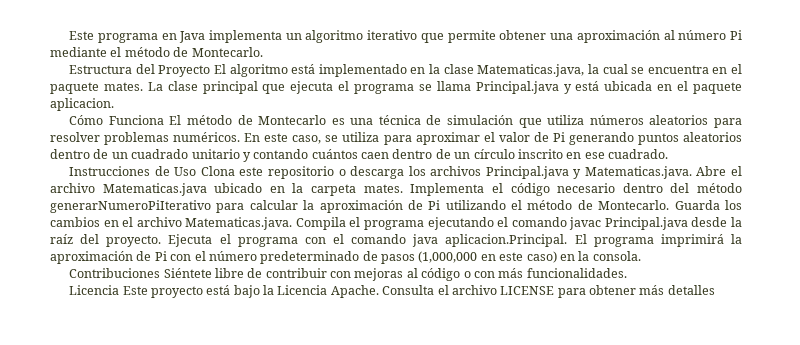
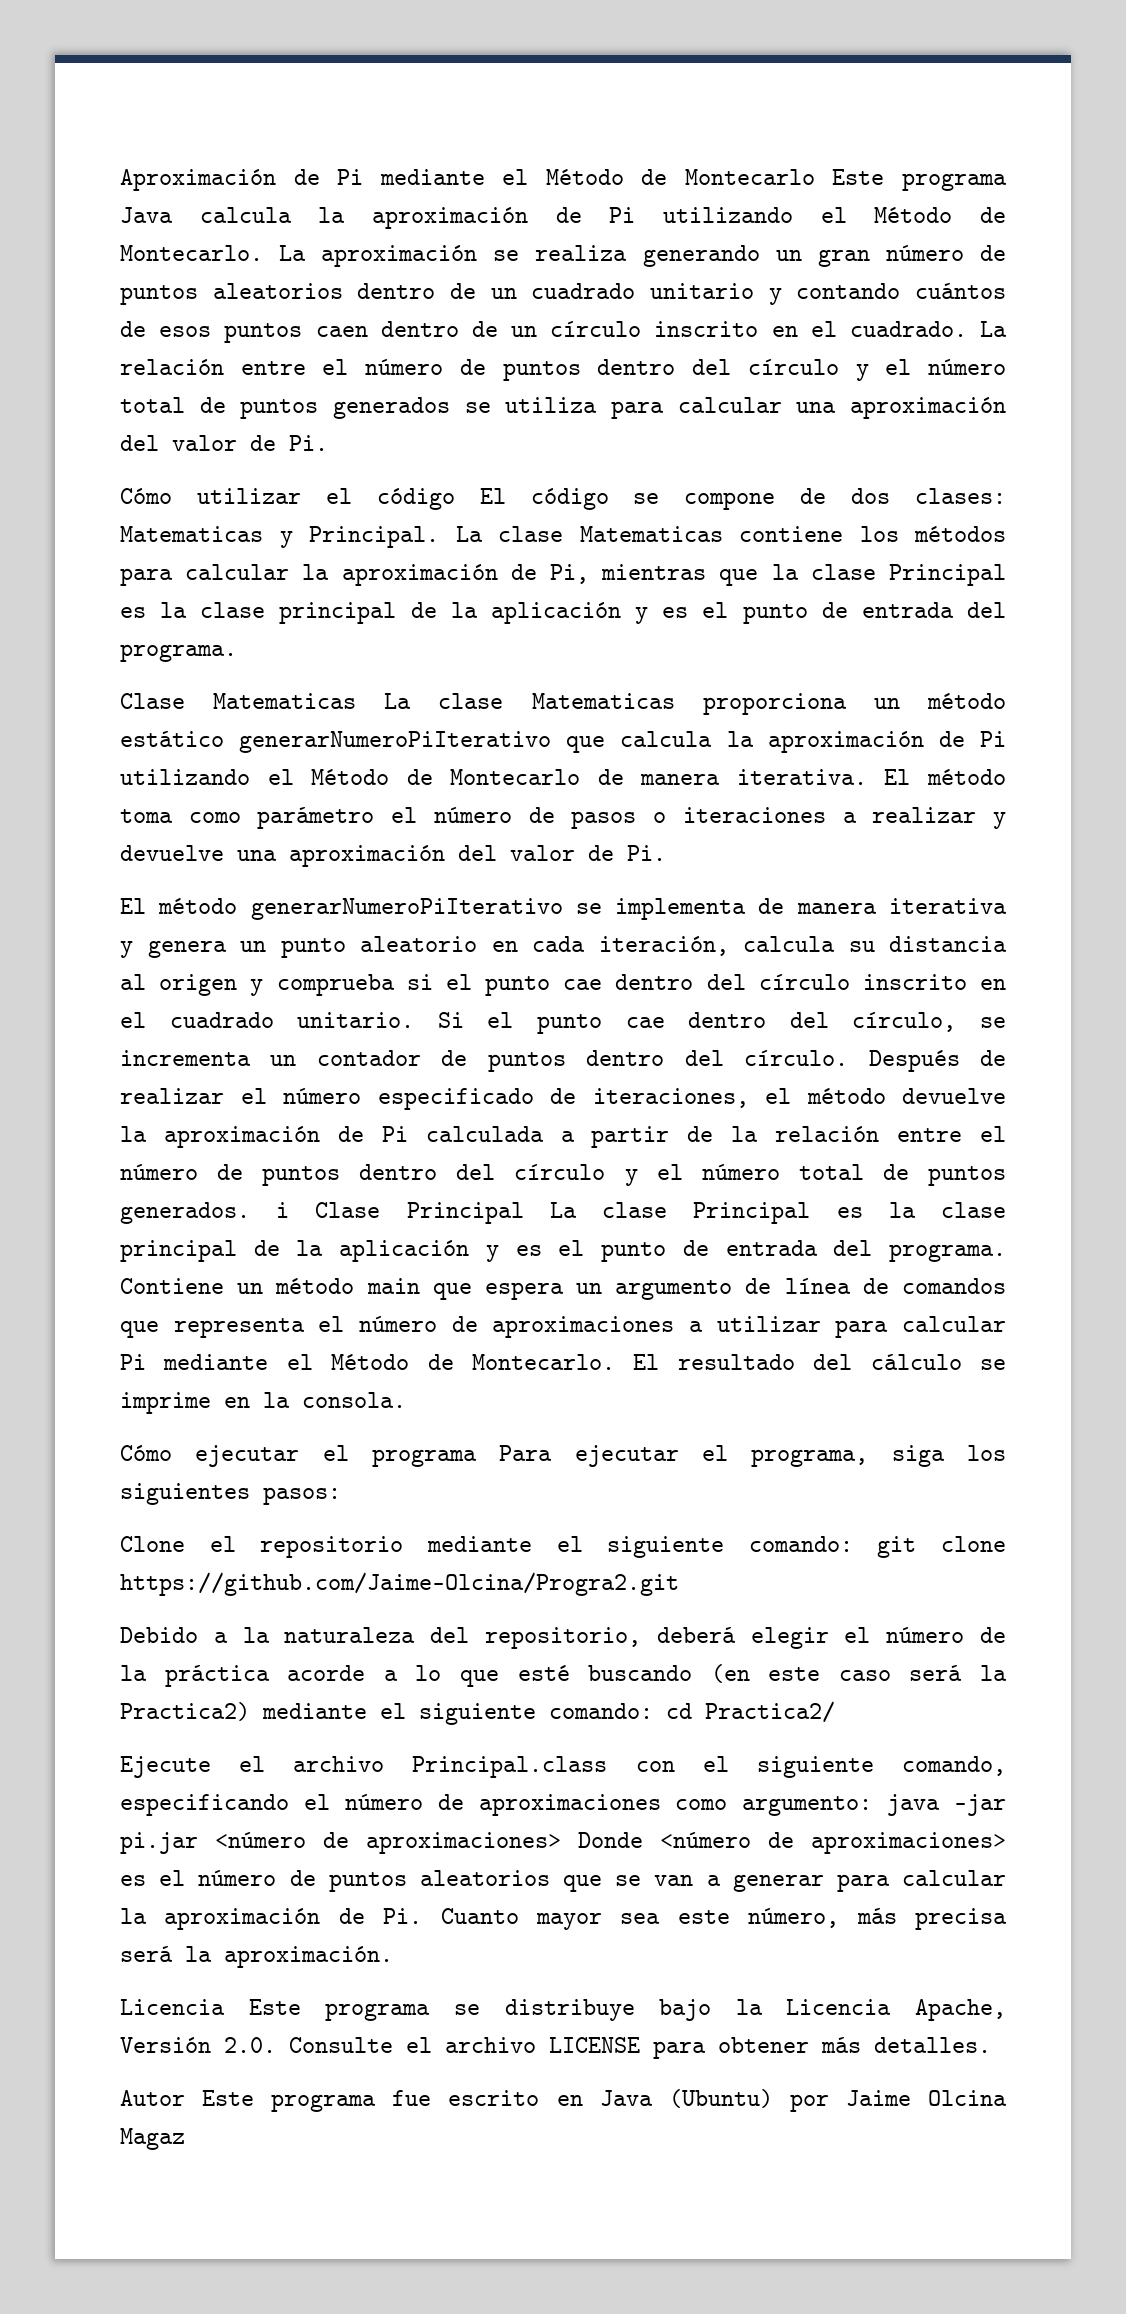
- Este programa en Java implementa un algoritmo iterativo que permite obtener una aproximación al número Pi mediante el método de Montecarlo.
- Estructura del Proyecto El algoritmo está implementado en la clase Matematicas.java, la cual se encuentra en el paquete mates. La clase principal que ejecuta el programa se llama Principal.java y está ubicada en el paquete aplicacion.
- Cómo Funciona El método de Montecarlo es una técnica de simulación que utiliza números aleatorios para resolver problemas numéricos. En este caso, se utiliza para aproximar el valor de Pi generando puntos aleatorios dentro de un cuadrado unitario y contando cuántos caen dentro de un círculo inscrito en ese cuadrado.
- Instrucciones de Uso Clona este repositorio o descarga los archivos Principal.java y Matematicas.java. Abre el archivo Matematicas.java ubicado en la carpeta mates. Implementa el código necesario dentro del método generarNumeroPiIterativo para calcular la aproximación de Pi utilizando el método de Montecarlo. Guarda los cambios en el archivo Matematicas.java. Compila el programa ejecutando el comando javac Principal.java desde la raíz del proyecto. Ejecuta el programa con el comando java aplicacion.Principal. El programa imprimirá la aproximación de Pi con el número predeterminado de pasos (1,000,000 en este caso) en la consola.
- Contribuciones Siéntete libre de contribuir con mejoras al código o con más funcionalidades.
- Licencia Este proyecto está bajo la Licencia Apache. Consulta el archivo LICENSE para obtener más detalles
+ Aproximación de Pi mediante el Método de Montecarlo Este programa Java calcula la aproximación de Pi utilizando el Método de Montecarlo. La aproximación se realiza generando un gran número de puntos aleatorios dentro de un cuadrado unitario y contando cuántos de esos puntos caen dentro de un círculo inscrito en el cuadrado. La relación entre el número de puntos dentro del círculo y el número total de puntos generados se utiliza para calcular una aproximación del valor de Pi.
+ Cómo utilizar el código El código se compone de dos clases: Matematicas y Principal. La clase Matematicas contiene los métodos para calcular la aproximación de Pi, mientras que la clase Principal es la clase principal de la aplicación y es el punto de entrada del programa.
+ Clase Matematicas La clase Matematicas proporciona un método estático generarNumeroPiIterativo que calcula la aproximación de Pi utilizando el Método de Montecarlo de manera iterativa. El método toma como parámetro el número de pasos o iteraciones a realizar y devuelve una aproximación del valor de Pi.
+ El método generarNumeroPiIterativo se implementa de manera iterativa y genera un punto aleatorio en cada iteración, calcula su distancia al origen y comprueba si el punto cae dentro del círculo inscrito en el cuadrado unitario. Si el punto cae dentro del círculo, se incrementa un contador de puntos dentro del círculo. Después de realizar el número especificado de iteraciones, el método devuelve la aproximación de Pi calculada a partir de la relación entre el número de puntos dentro del círculo y el número total de puntos generados. i Clase Principal La clase Principal es la clase principal de la aplicación y es el punto de entrada del programa. Contiene un método main que espera un argumento de línea de comandos que representa el número de aproximaciones a utilizar para calcular Pi mediante el Método de Montecarlo. El resultado del cálculo se imprime en la consola.
+ Cómo ejecutar el programa Para ejecutar el programa, siga los siguientes pasos:
+ Clone el repositorio mediante el siguiente comando: git clone https://github.com/Jaime-Olcina/Progra2.git
+ Debido a la naturaleza del repositorio, deberá elegir el número de la práctica acorde a lo que esté buscando (en este caso será la Practica2) mediante el siguiente comando: cd Practica2/
+ Ejecute el archivo Principal.class con el siguiente comando, especificando el número de aproximaciones como argumento: java -jar pi.jar <número de aproximaciones> Donde <número de aproximaciones> es el número de puntos aleatorios que se van a generar para calcular la aproximación de Pi. Cuanto mayor sea este número, más precisa será la aproximación.
+ Licencia Este programa se distribuye bajo la Licencia Apache, Versión 2.0. Consulte el archivo LICENSE para obtener más detalles.
+ Autor Este programa fue escrito en Java (Ubuntu) por Jaime Olcina Magaz

